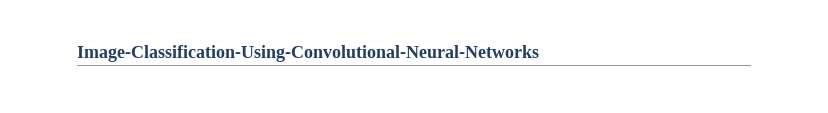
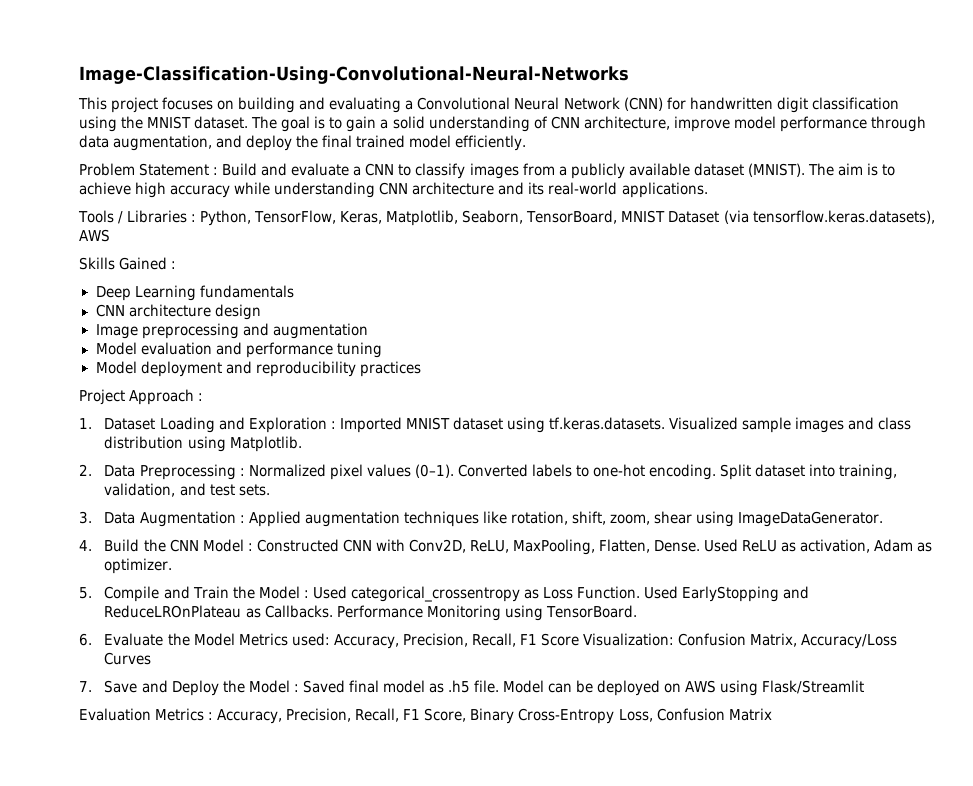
+ This project focuses on building and evaluating a Convolutional Neural Network (CNN) for handwritten digit classification using the MNIST dataset. The goal is to gain a solid understanding of CNN architecture, improve model performance through data augmentation, and deploy the final trained model efficiently.
+ Problem Statement : Build and evaluate a CNN to classify images from a publicly available dataset (MNIST). The aim is to achieve high accuracy while understanding CNN architecture and its real-world applications.
+ Tools / Libraries : Python, TensorFlow, Keras, Matplotlib, Seaborn, TensorBoard, MNIST Dataset (via tensorflow.keras.datasets), AWS
+ Skills Gained :
+ Deep Learning fundamentals
+ CNN architecture design
+ Image preprocessing and augmentation
+ Model evaluation and performance tuning
+ Model deployment and reproducibility practices
+ Project Approach :
+ 1. Dataset Loading and Exploration : Imported MNIST dataset using tf.keras.datasets. Visualized sample images and class distribution using Matplotlib.
+ 2. Data Preprocessing : Normalized pixel values (0–1). Converted labels to one-hot encoding. Split dataset into training, validation, and test sets.
+ 3. Data Augmentation : Applied augmentation techniques like rotation, shift, zoom, shear using ImageDataGenerator.
+ 4. Build the CNN Model : Constructed CNN with Conv2D, ReLU, MaxPooling, Flatten, Dense. Used ReLU as activation, Adam as optimizer.
+ 5. Compile and Train the Model : Used categorical_crossentropy as Loss Function. Used EarlyStopping and ReduceLROnPlateau as Callbacks. Performance Monitoring using TensorBoard.
+ 6. Evaluate the Model Metrics used: Accuracy, Precision, Recall, F1 Score Visualization: Confusion Matrix, Accuracy/Loss Curves
+ 7. Save and Deploy the Model : Saved final model as .h5 file. Model can be deployed on AWS using Flask/Streamlit
+ Evaluation Metrics : Accuracy, Precision, Recall, F1 Score, Binary Cross-Entropy Loss, Confusion Matrix

